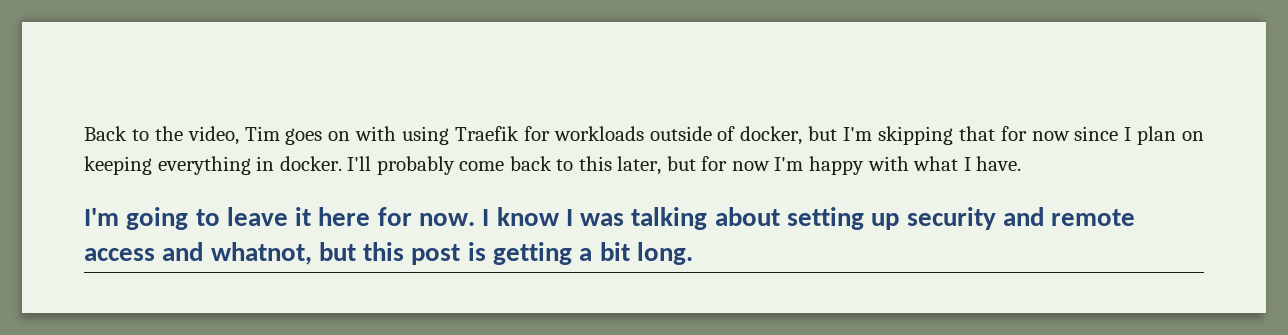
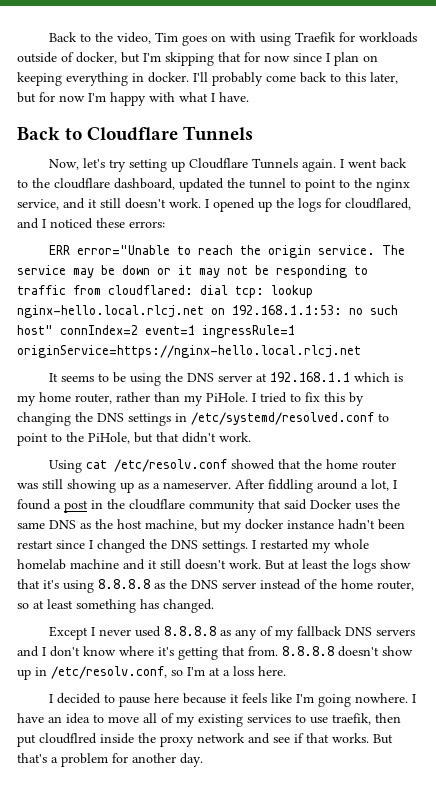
- I'm going to leave it here for now. I know I was talking about setting up security and remote access and whatnot, but this post is getting a bit long.
+ Back to Cloudflare Tunnels
+ Now, let's try setting up Cloudflare Tunnels again. I went back to the cloudflare dashboard, updated the tunnel to point to the nginx service, and it still doesn't work. I opened up the logs for cloudflared, and I noticed these errors:
+ ERR error="Unable to reach the origin service. The service may be down or it may not be responding to traffic from cloudflared: dial tcp: lookup nginx-hello.local.rlcj.net on 192.168.1.1:53: no such host" connIndex=2 event=1 ingressRule=1 originService=https://nginx-hello.local.rlcj.net
+ It seems to be using the DNS server at 192.168.1.1 which is my home router, rather than my PiHole. I tried to fix this by changing the DNS settings in /etc/systemd/resolved.conf to point to the PiHole, but that didn't work.
+ Using cat /etc/resolv.conf showed that the home router was still showing up as a nameserver. After fiddling around a lot, I found a post in the cloudflare community that said Docker uses the same DNS as the host machine, but my docker instance hadn't been restart since I changed the DNS settings. I restarted my whole homelab machine and it still doesn't work. But at least the logs show that it's using 8.8.8.8 as the DNS server instead of the home router, so at least something has changed.
+ Except I never used 8.8.8.8 as any of my fallback DNS servers and I don't know where it's getting that from. 8.8.8.8 doesn't show up in /etc/resolv.conf, so I'm at a loss here.
+ I decided to pause here because it feels like I'm going nowhere. I have an idea to move all of my existing services to use traefik, then put cloudflred inside the proxy network and see if that works. But that's a problem for another day.

